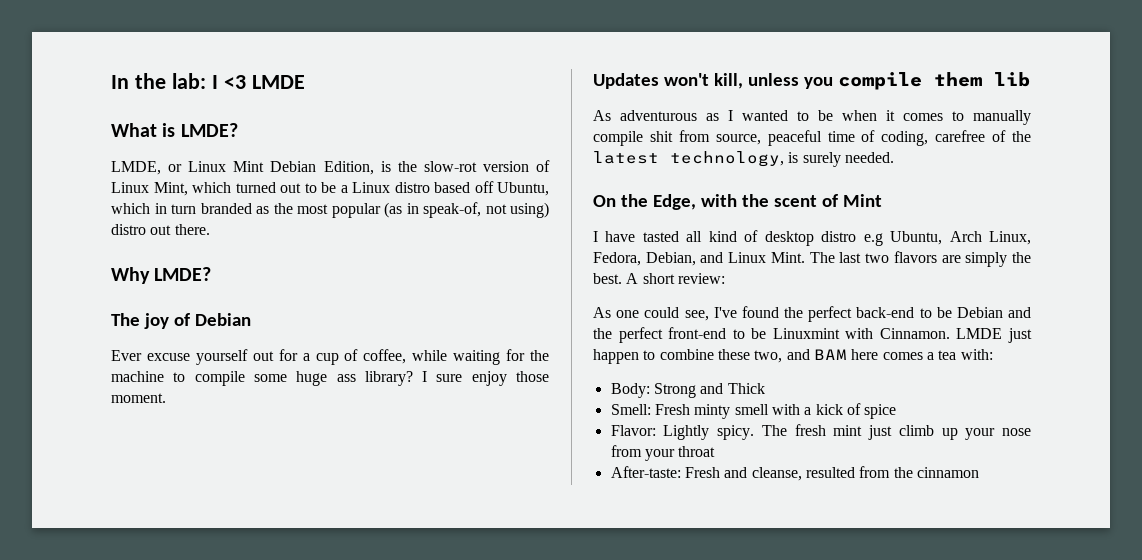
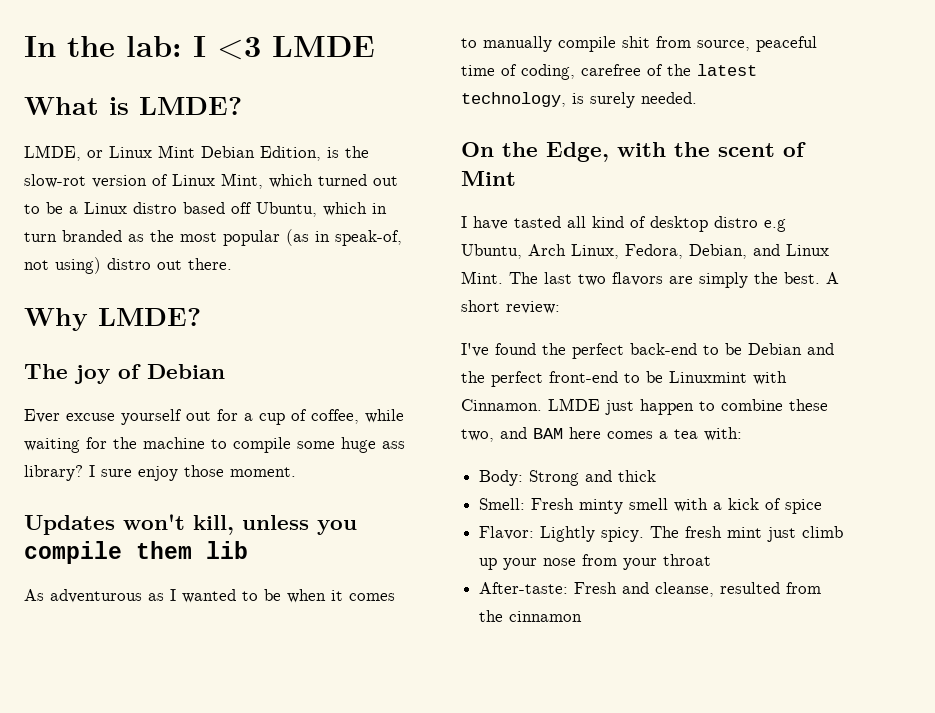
- As one could see, I've found the perfect back-end to be Debian and the perfect front-end to be Linuxmint with Cinnamon.
+ I've found the perfect back-end to be Debian and the perfect front-end to be Linuxmint with Cinnamon.
- Body: Strong and Thick
+ Body: Strong and thick

